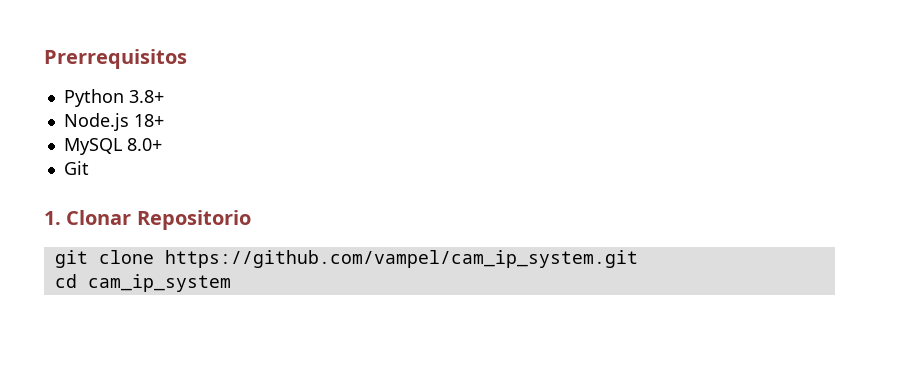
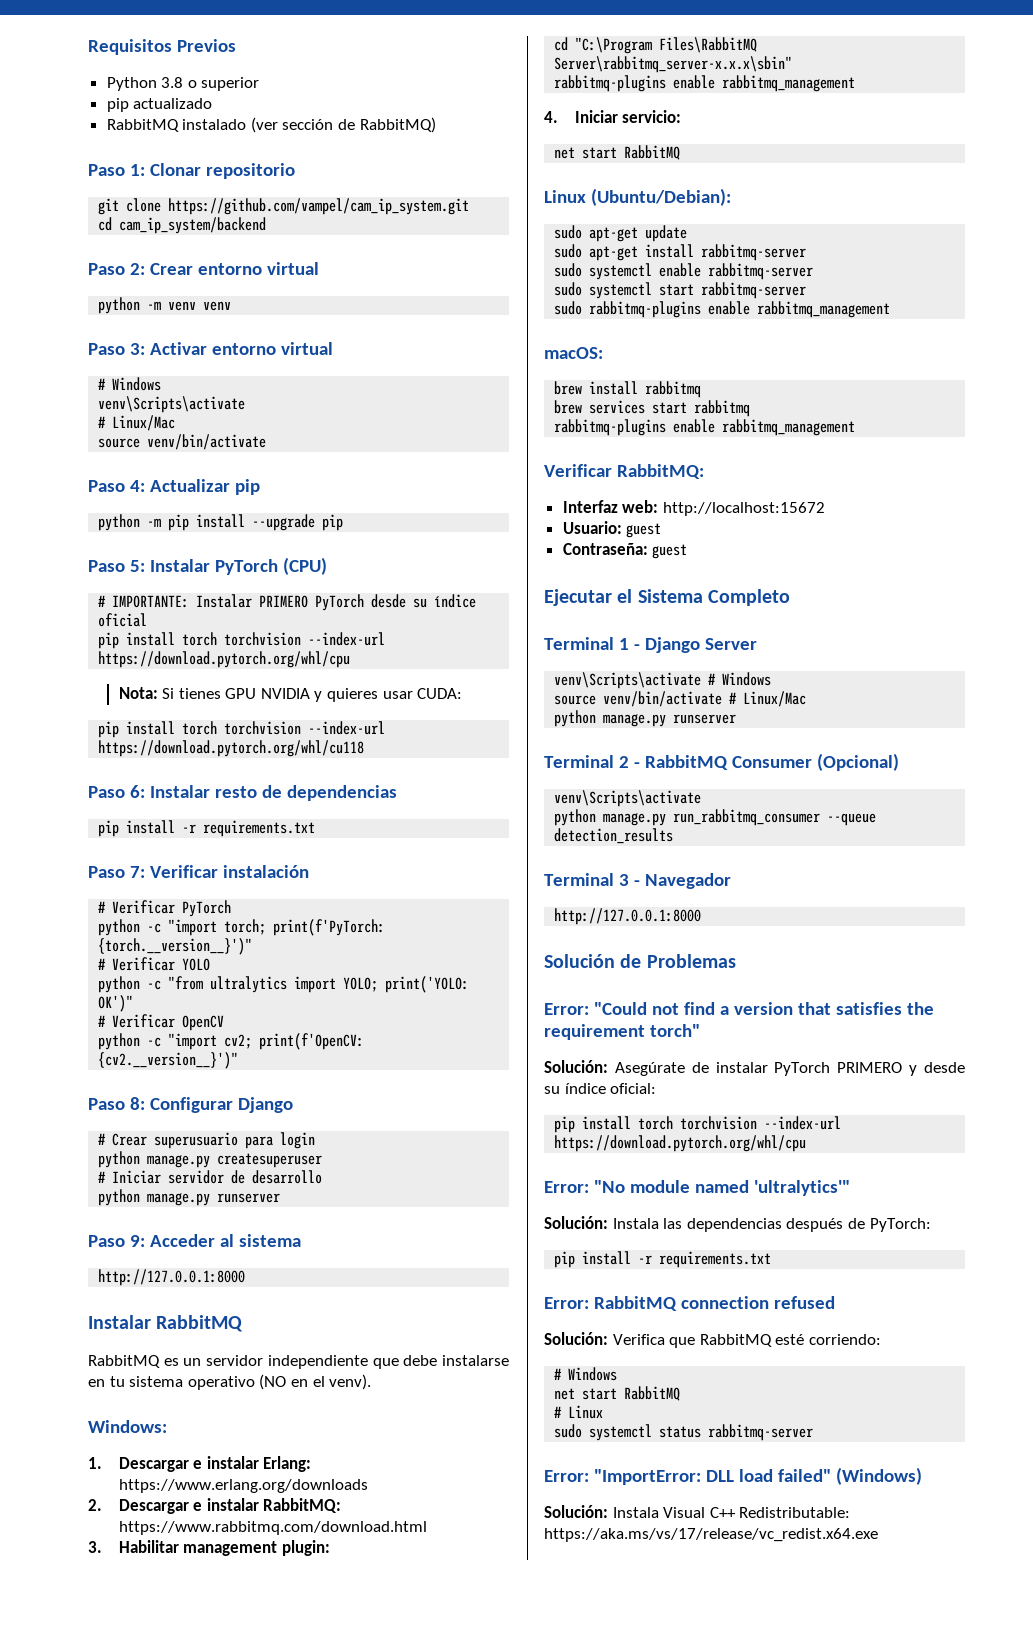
- Prerrequisitos
+ Requisitos Previos
- Python 3.8+
- Node.js 18+
- MySQL 8.0+
- Git
- 1. Clonar Repositorio
+ Python 3.8 o superior
+ pip actualizado
+ RabbitMQ instalado (ver sección de RabbitMQ)
+ Paso 1: Clonar repositorio
  git clone https://github.com/vampel/cam_ip_system.git
- cd cam_ip_system
+ cd cam_ip_system/backend
+ Paso 2: Crear entorno virtual
+ python -m venv venv
+ Paso 3: Activar entorno virtual
+ # Windows
+ venv\Scripts\activate
+ # Linux/Mac
+ source venv/bin/activate
+ Paso 4: Actualizar pip
+ python -m pip install --upgrade pip
+ Paso 5: Instalar PyTorch (CPU)
+ # IMPORTANTE: Instalar PRIMERO PyTorch desde su índice oficial
+ pip install torch torchvision --index-url https://download.pytorch.org/whl/cpu
+ Nota: Si tienes GPU NVIDIA y quieres usar CUDA:
+ pip install torch torchvision --index-url https://download.pytorch.org/whl/cu118
+ Paso 6: Instalar resto de dependencias
+ pip install -r requirements.txt
+ Paso 7: Verificar instalación
+ # Verificar PyTorch
+ python -c "import torch; print(f'PyTorch: {torch.__version__}')"
+ # Verificar YOLO
+ python -c "from ultralytics import YOLO; print('YOLO: OK')"
+ # Verificar OpenCV
+ python -c "import cv2; print(f'OpenCV: {cv2.__version__}')"
+ Paso 8: Configurar Django
+ # Crear superusuario para login
+ python manage.py createsuperuser
+ # Iniciar servidor de desarrollo
+ python manage.py runserver
+ Paso 9: Acceder al sistema
+ http://127.0.0.1:8000
+ Instalar RabbitMQ
+ RabbitMQ es un servidor independiente que debe instalarse en tu sistema operativo (NO en el venv).
+ Windows:
+ 1. Descargar e instalar Erlang: https://www.erlang.org/downloads
+ 2. Descargar e instalar RabbitMQ: https://www.rabbitmq.com/download.html
+ 3. Habilitar management plugin:
+ cd "C:\Program Files\RabbitMQ Server\rabbitmq_server-x.x.x\sbin"
+ rabbitmq-plugins enable rabbitmq_management
+ 4. Iniciar servicio:
+ net start RabbitMQ
+ Linux (Ubuntu/Debian):
+ sudo apt-get update
+ sudo apt-get install rabbitmq-server
+ sudo systemctl enable rabbitmq-server
+ sudo systemctl start rabbitmq-server
+ sudo rabbitmq-plugins enable rabbitmq_management
+ macOS:
+ brew install rabbitmq
+ brew services start rabbitmq
+ rabbitmq-plugins enable rabbitmq_management
+ Verificar RabbitMQ:
+ Interfaz web: http://localhost:15672
+ Usuario: guest
+ Contraseña: guest
+ Ejecutar el Sistema Completo
+ Terminal 1 - Django Server
+ venv\Scripts\activate # Windows
+ source venv/bin/activate # Linux/Mac
+ python manage.py runserver
+ Terminal 2 - RabbitMQ Consumer (Opcional)
+ venv\Scripts\activate
+ python manage.py run_rabbitmq_consumer --queue detection_results
+ Terminal 3 - Navegador
+ http://127.0.0.1:8000
+ Solución de Problemas
+ Error: "Could not find a version that satisfies the requirement torch"
+ Solución: Asegúrate de instalar PyTorch PRIMERO y desde su índice oficial:
+ pip install torch torchvision --index-url https://download.pytorch.org/whl/cpu
+ Error: "No module named 'ultralytics'"
+ Solución: Instala las dependencias después de PyTorch:
+ pip install -r requirements.txt
+ Error: RabbitMQ connection refused
+ Solución: Verifica que RabbitMQ esté corriendo:
+ # Windows
+ net start RabbitMQ
+ # Linux
+ sudo systemctl status rabbitmq-server
+ Error: "ImportError: DLL load failed" (Windows)
+ Solución: Instala Visual C++ Redistributable: https://aka.ms/vs/17/release/vc_redist.x64.exe

